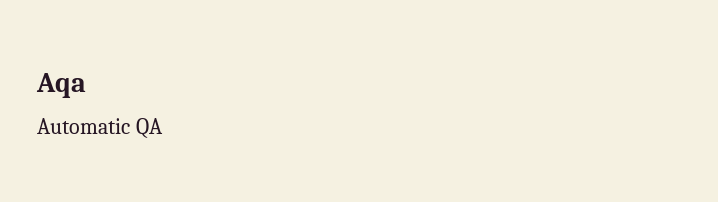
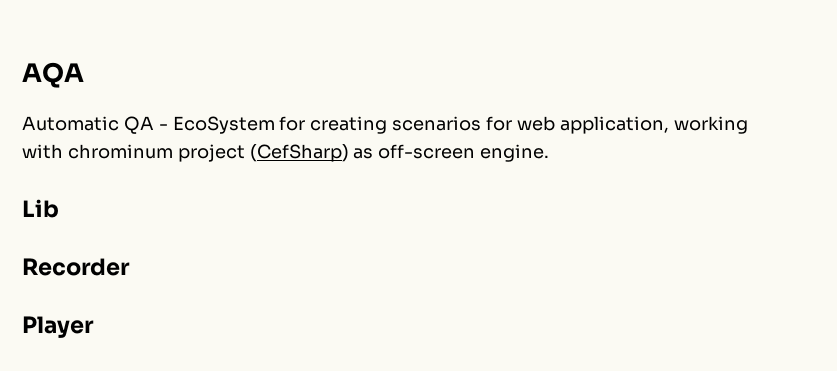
- Aqa
+ AQA
- Automatic QA
+ Automatic QA - EcoSystem for creating scenarios for web application, working with chrominum project (CefSharp) as off-screen engine.
+ Lib
+ Recorder
+ Player

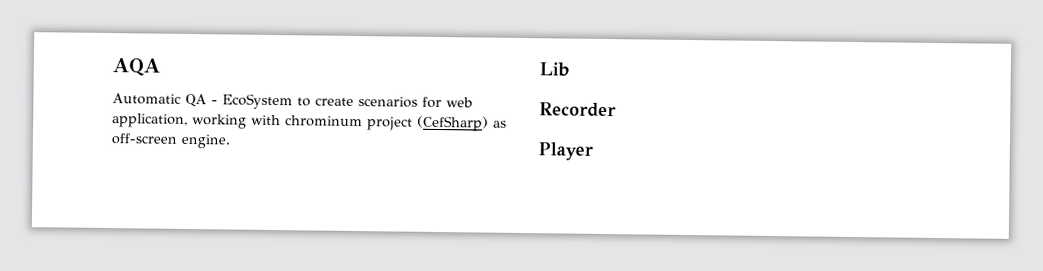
- Automatic QA - EcoSystem for creating scenarios for web application, working with chrominum project (CefSharp) as off-screen engine.
+ Automatic QA - EcoSystem to create scenarios for web application, working with chrominum project (CefSharp) as off-screen engine.

